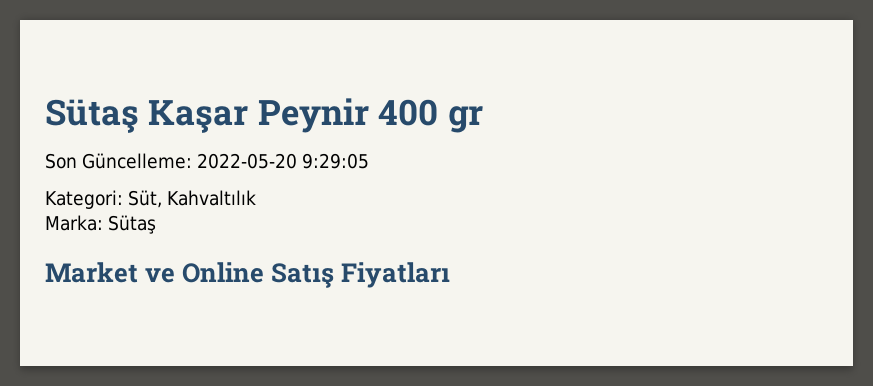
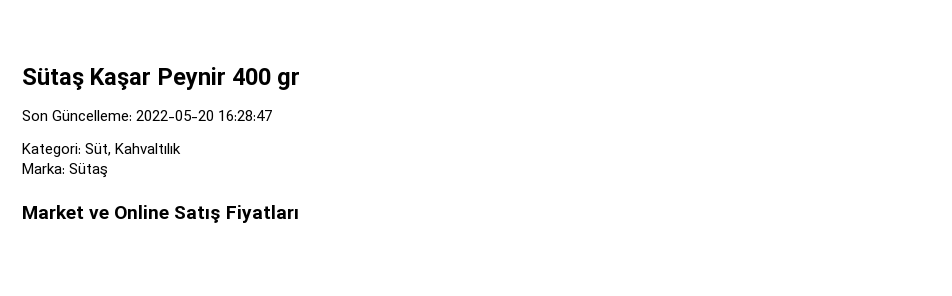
- Son Güncelleme: 2022-05-20 9:29:05
+ Son Güncelleme: 2022-05-20 16:28:47

